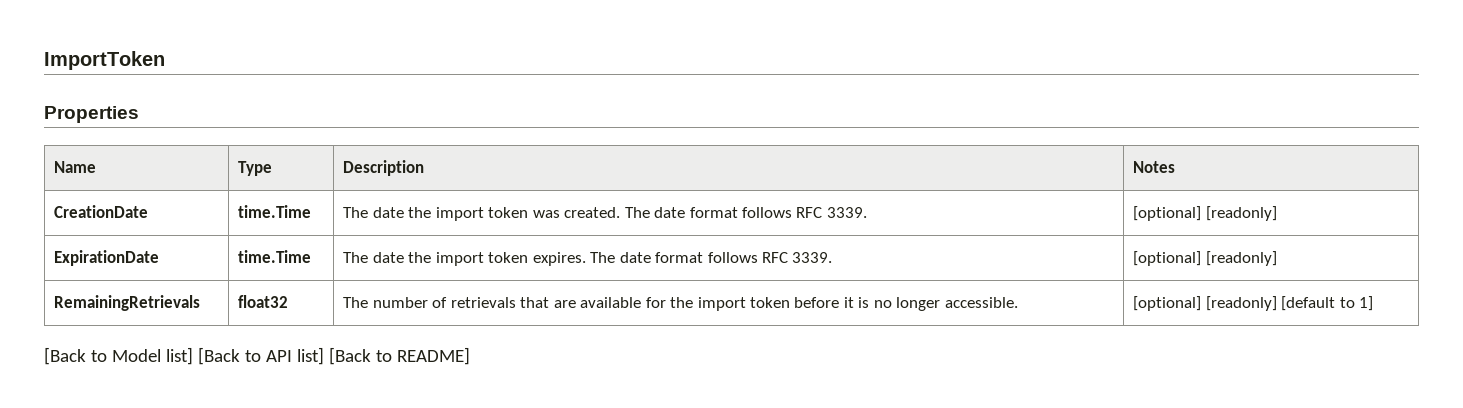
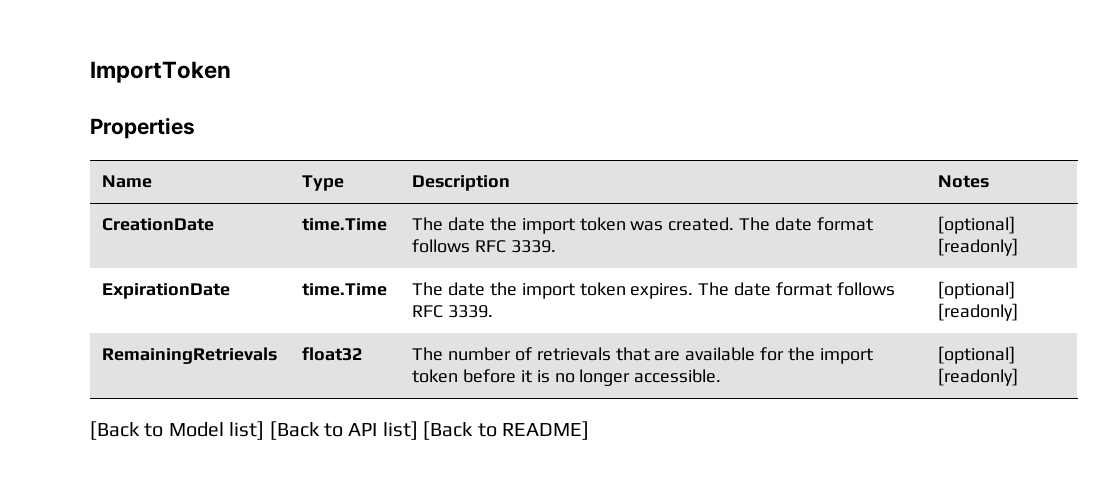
- RemainingRetrievals | float32 | The number of retrievals that are available for the import token before it is no longer accessible. | [optional] [readonly] [default to 1]
+ RemainingRetrievals | float32 | The number of retrievals that are available for the import token before it is no longer accessible. | [optional] [readonly]

